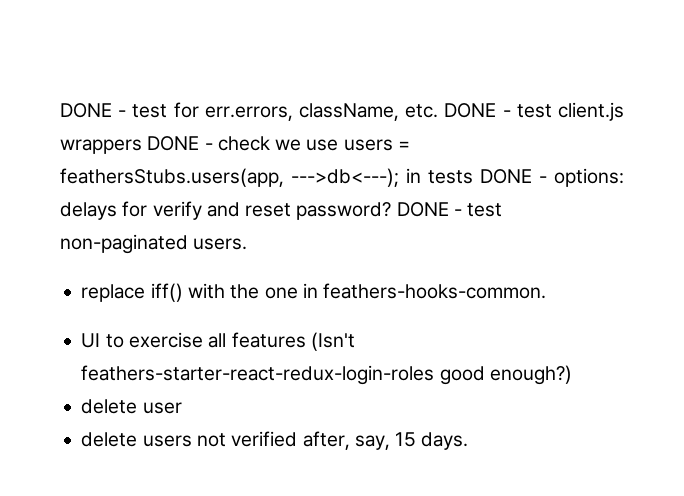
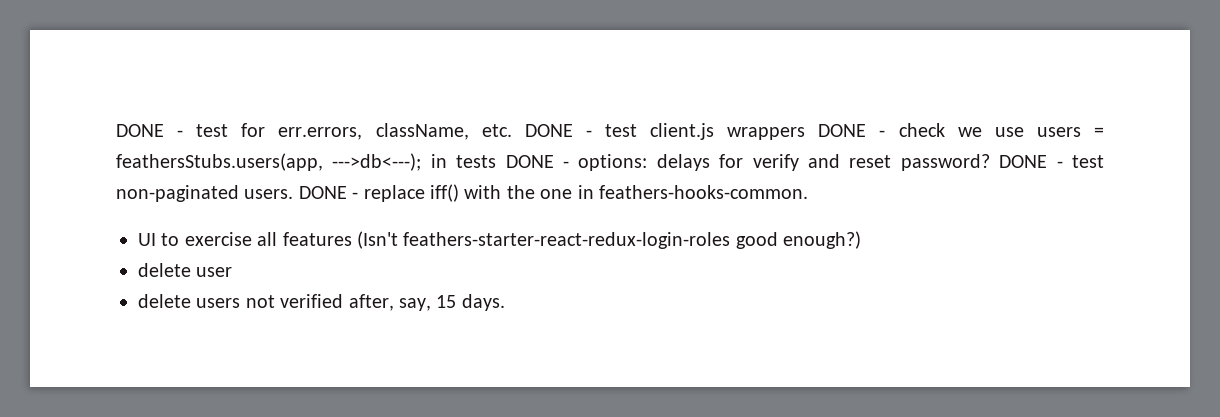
- DONE - test non-paginated users.
- replace iff() with the one in feathers-hooks-common.
+ DONE - test non-paginated users. DONE - replace iff() with the one in feathers-hooks-common.

